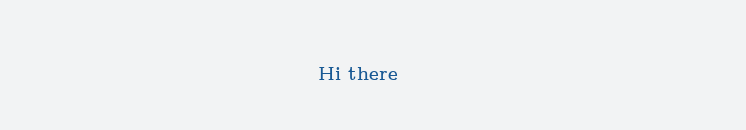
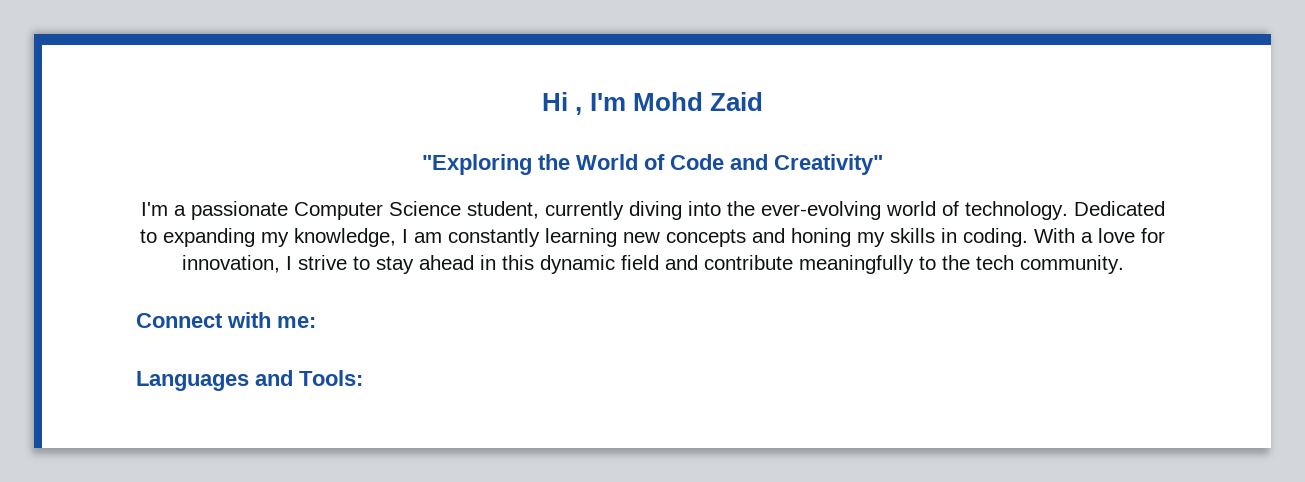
- Hi there
+ Hi , I'm Mohd Zaid
+ "Exploring the World of Code and Creativity"
+ I'm a passionate Computer Science student, currently diving into the ever-evolving world of technology. Dedicated to expanding my knowledge, I am constantly learning new concepts and honing my skills in coding. With a love for innovation, I strive to stay ahead in this dynamic field and contribute meaningfully to the tech community.
+ Connect with me:
+ Languages and Tools:

